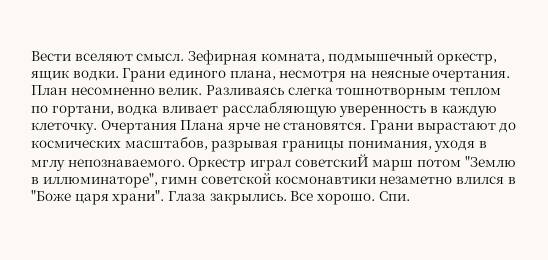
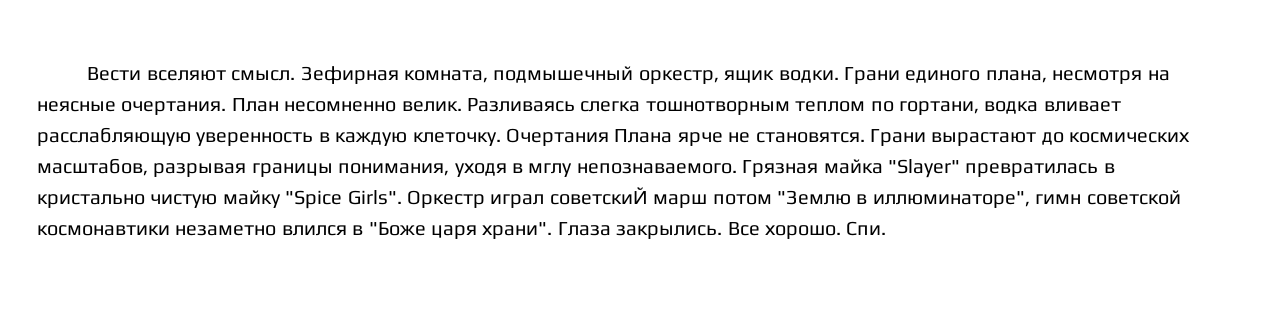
+ Грязная майка "Slayer" превратилась в кристально чистую майку "Spice Girls".

